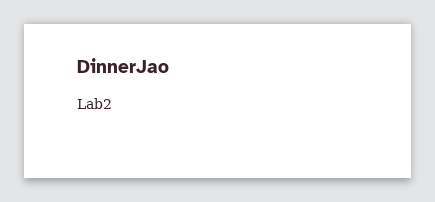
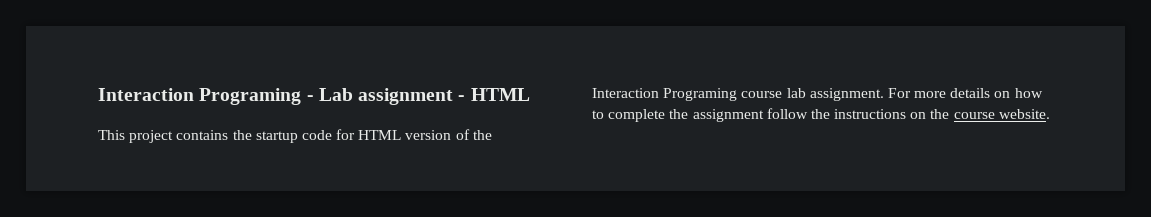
- DinnerJao
- Lab2
+ Interaction Programing - Lab assignment - HTML
+ This project contains the startup code for HTML version of the Interaction Programing course lab assignment. For more details on how to complete the assignment follow the instructions on the course website.

